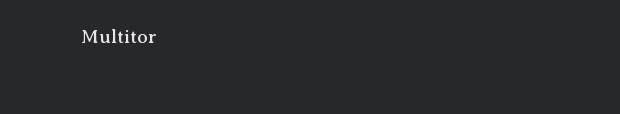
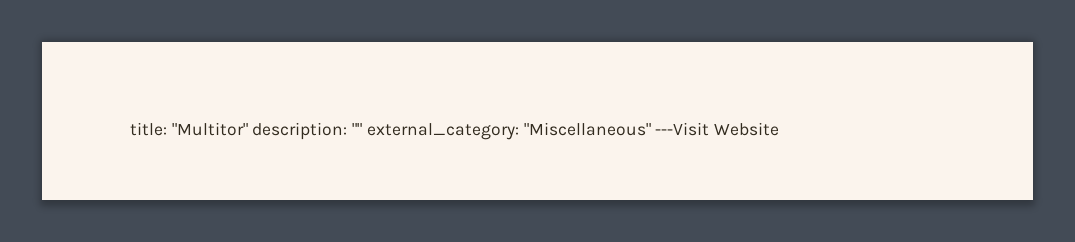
- Multitor
+ title: "Multitor" description: "" external_category: "Miscellaneous" ---Visit Website

